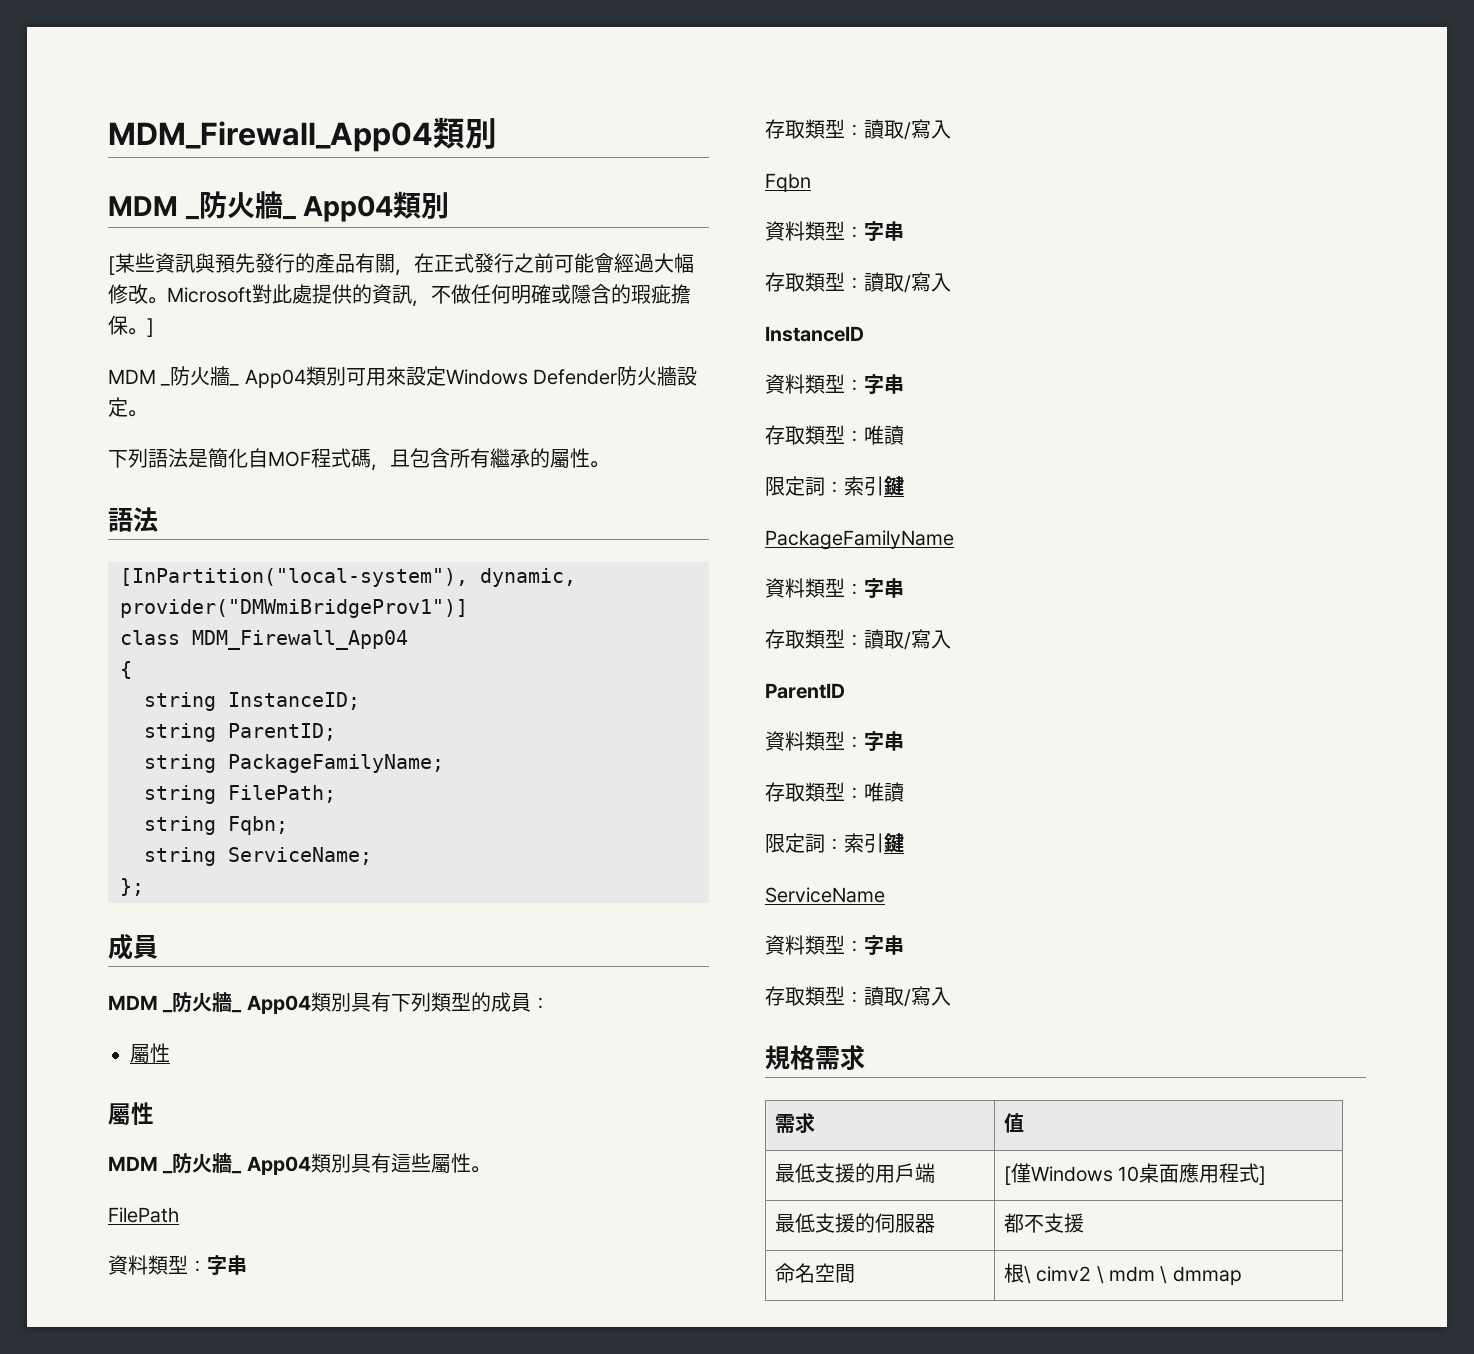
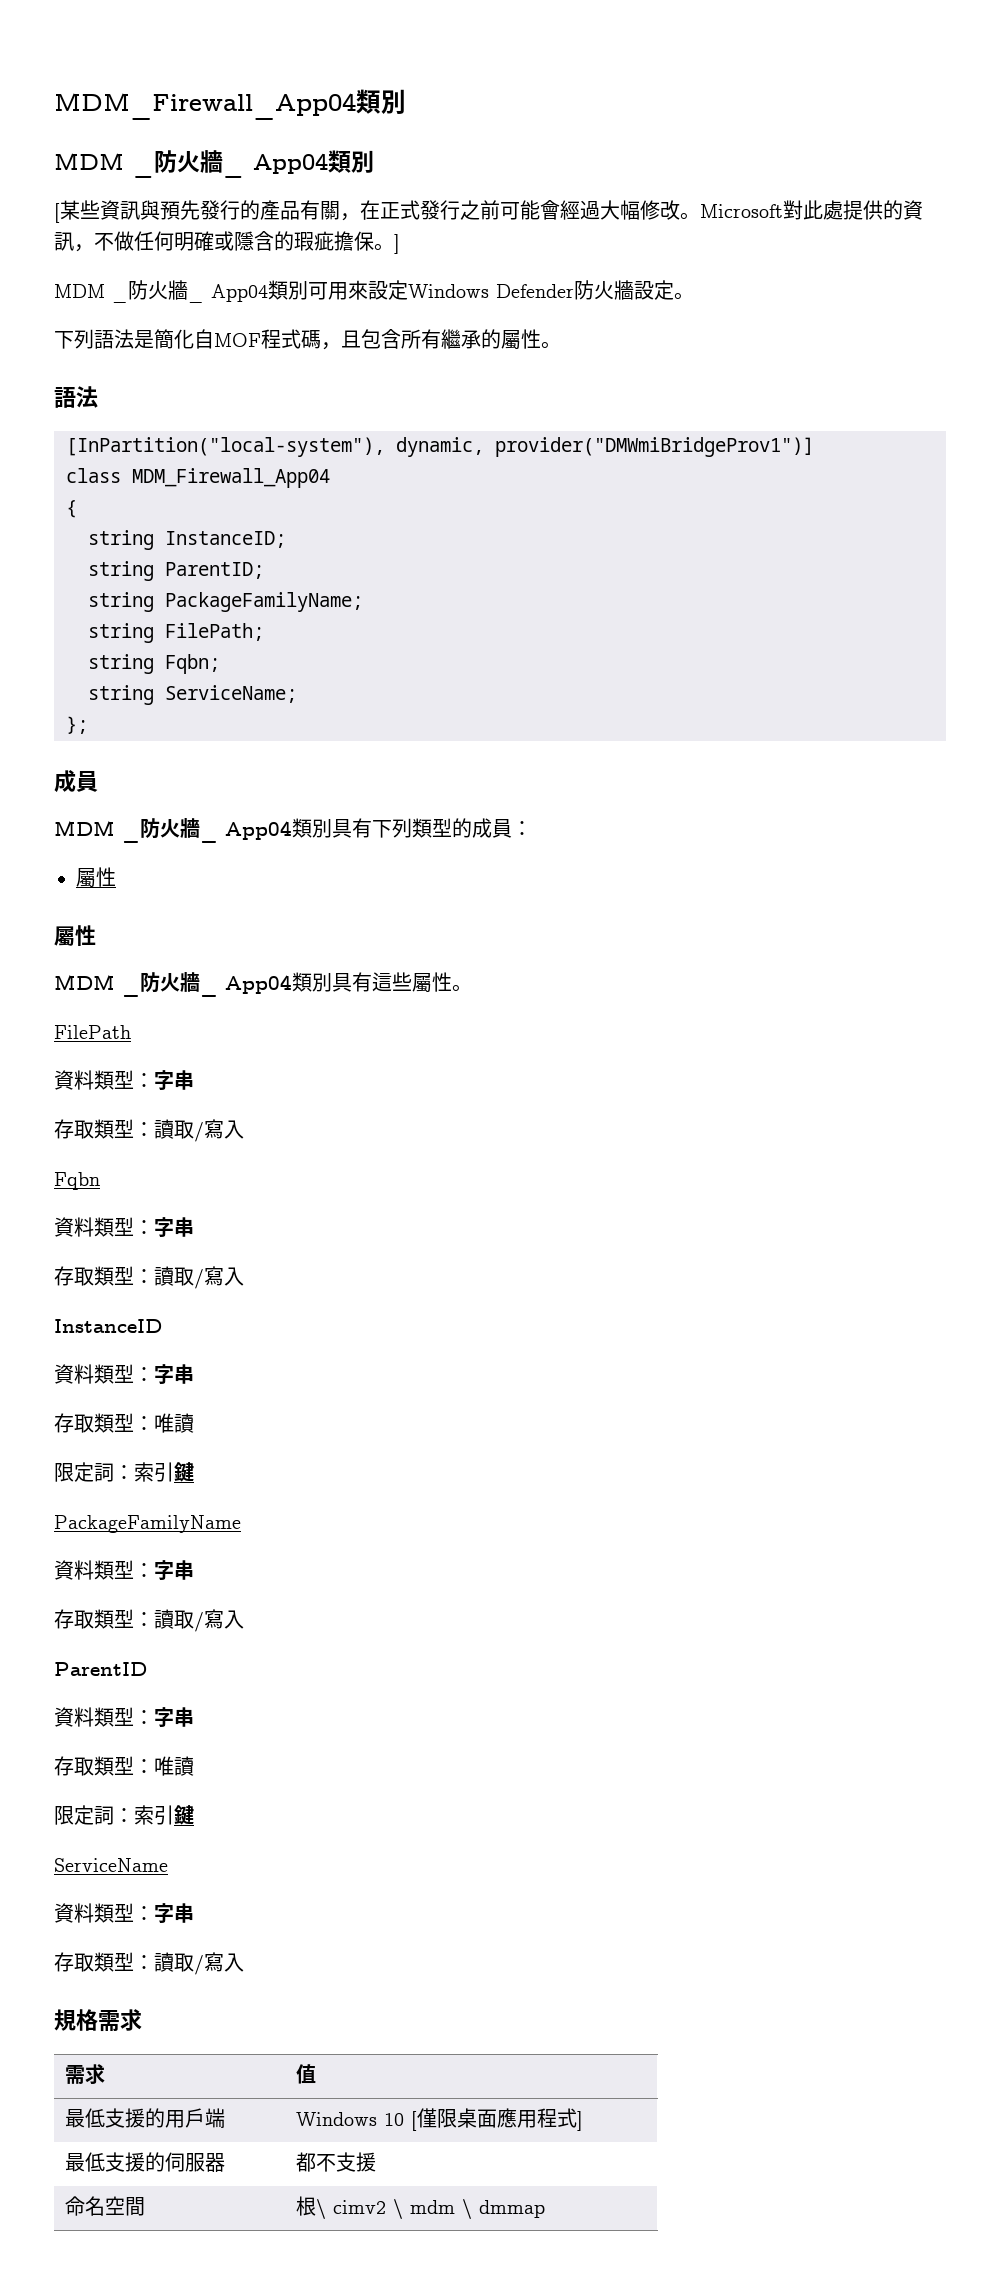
- 最低支援的用戶端 | [僅Windows 10桌面應用程式]
+ 最低支援的用戶端 | Windows 10 [僅限桌面應用程式]

